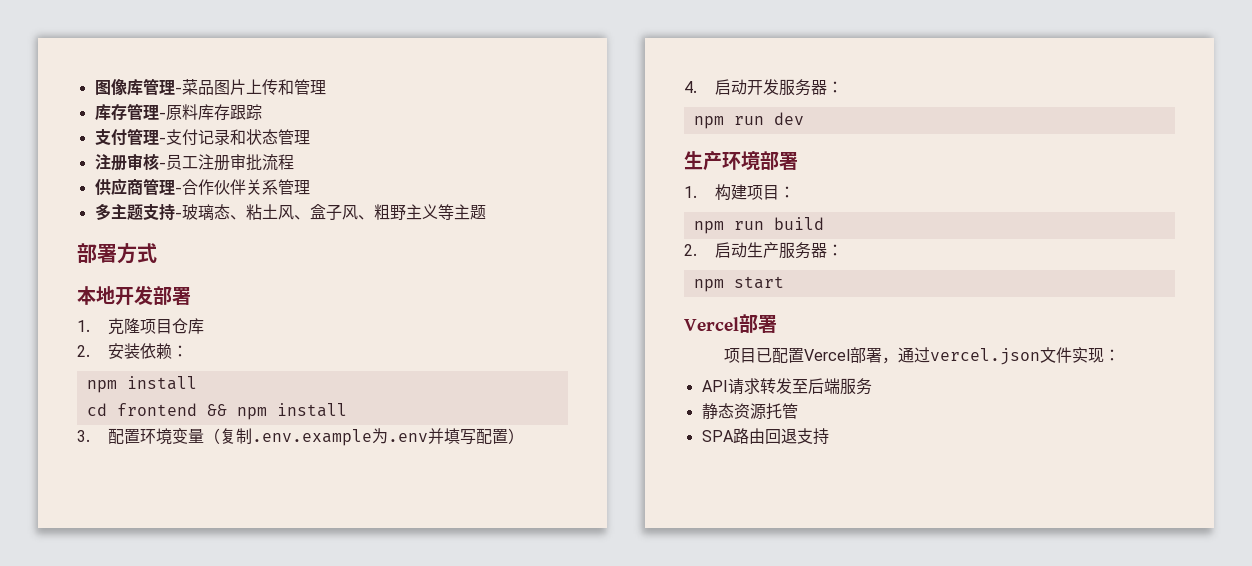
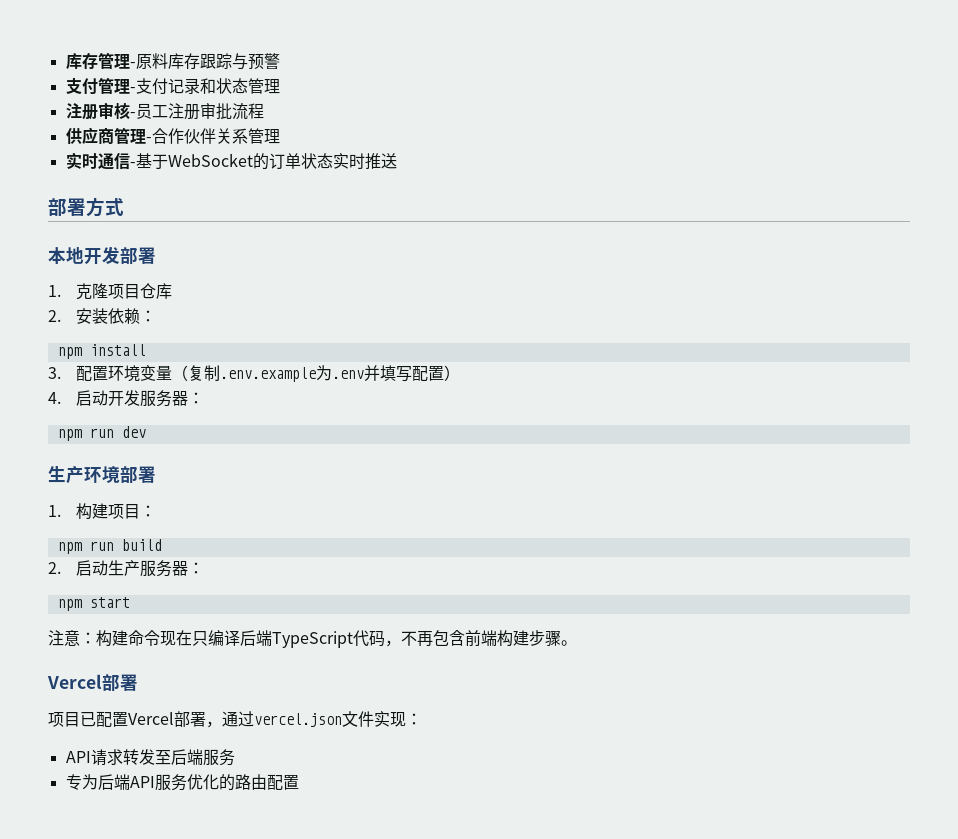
- 图像库管理-菜品图片上传和管理
- 库存管理-原料库存跟踪
+ 库存管理-原料库存跟踪与预警
- 多主题支持-玻璃态、粘土风、盒子风、粗野主义等主题
+ 实时通信-基于WebSocket的订单状态实时推送
- cd frontend && npm install
+ 注意：构建命令现在只编译后端TypeScript代码，不再包含前端构建步骤。
- 静态资源托管
- SPA路由回退支持
+ 专为后端API服务优化的路由配置

